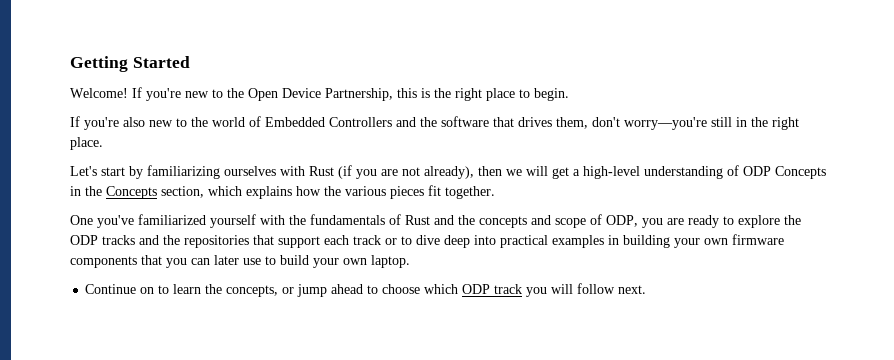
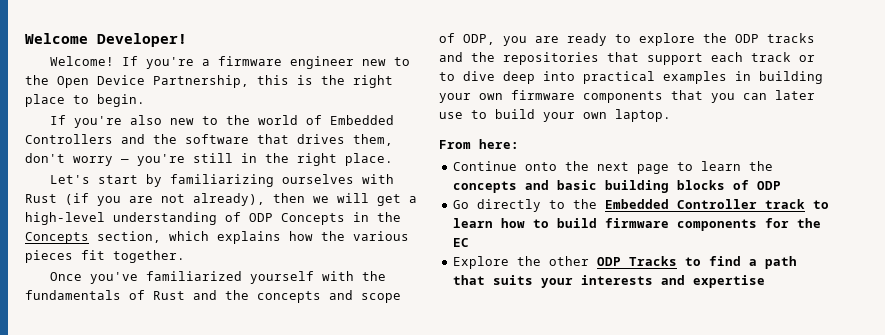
- Getting Started
+ Welcome Developer!
- If you're new to the Open Device Partnership, this is the right place to begin.
+ If you're a firmware engineer new to the Open Device Partnership, this is the right place to begin.
- If you're also new to the world of Embedded Controllers and the software that drives them, don't worry—you're still in the right place.
+ If you're also new to the world of Embedded Controllers and the software that drives them, don't worry — you're still in the right place.
- One you've familiarized yourself with the fundamentals of Rust and the concepts and scope of ODP, you are ready to explore the ODP tracks and the repositories that support each track or to dive deep into practical examples in building your own firmware components that you can later use to build your own laptop.
+ Once you've familiarized yourself with the fundamentals of Rust and the concepts and scope of ODP, you are ready to explore the ODP tracks and the repositories that support each track or to dive deep into practical examples in building your own firmware components that you can later use to build your own laptop.
+ From here:
- Continue on to learn the concepts, or jump ahead to choose which ODP track you will follow next.
+ Continue onto the next page to learn the concepts and basic building blocks of ODP
+ Go directly to the Embedded Controller track to learn how to build firmware components for the EC
+ Explore the other ODP Tracks to find a path that suits your interests and expertise

